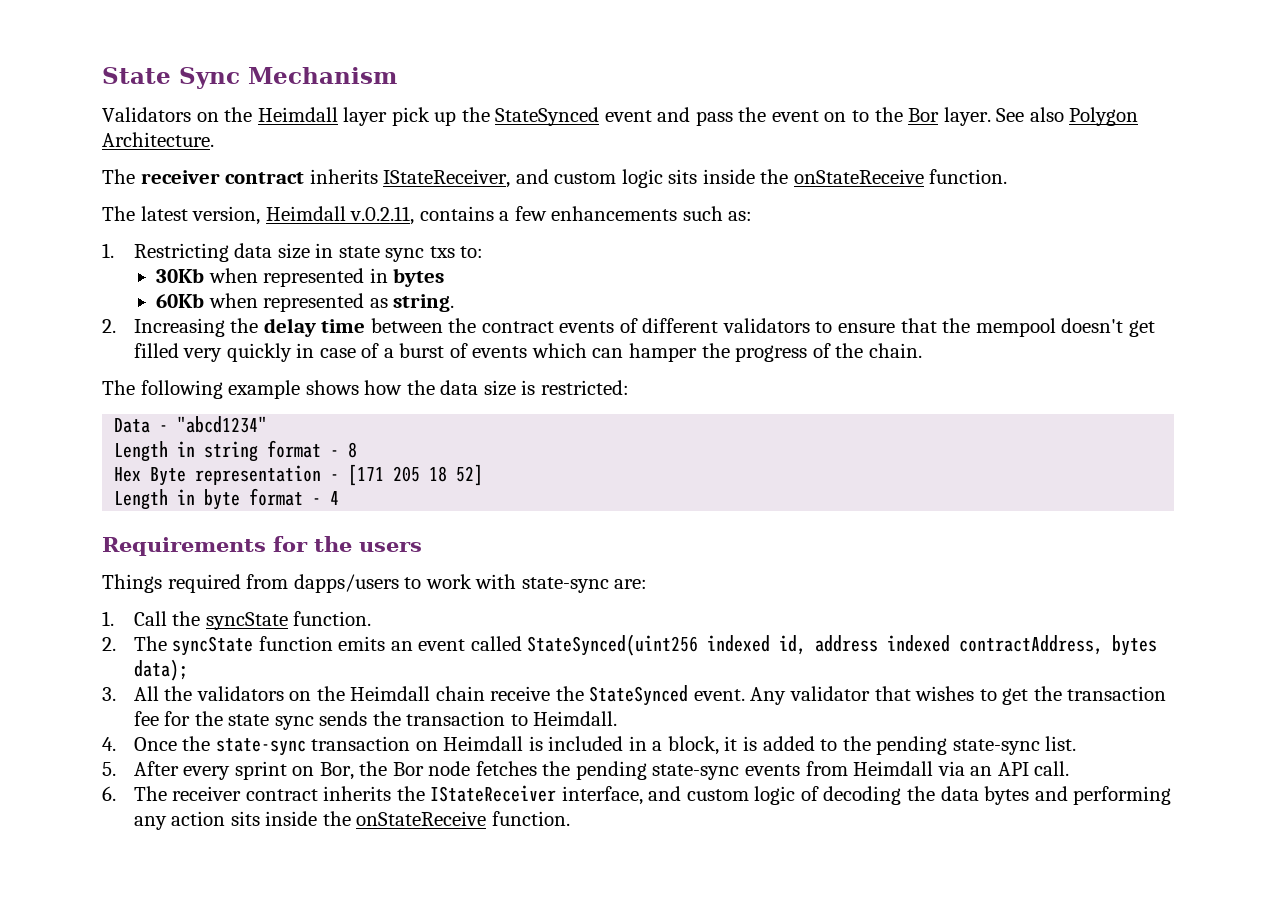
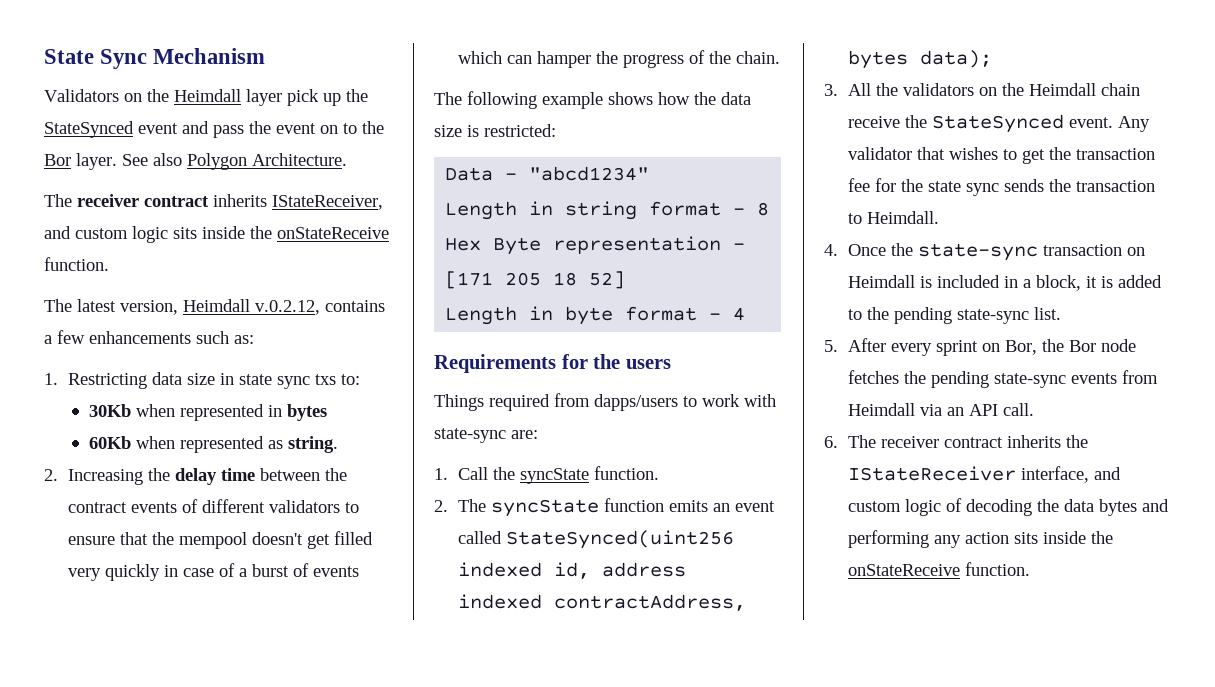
- The latest version, Heimdall v.0.2.11, contains a few enhancements such as:
+ The latest version, Heimdall v.0.2.12, contains a few enhancements such as:

